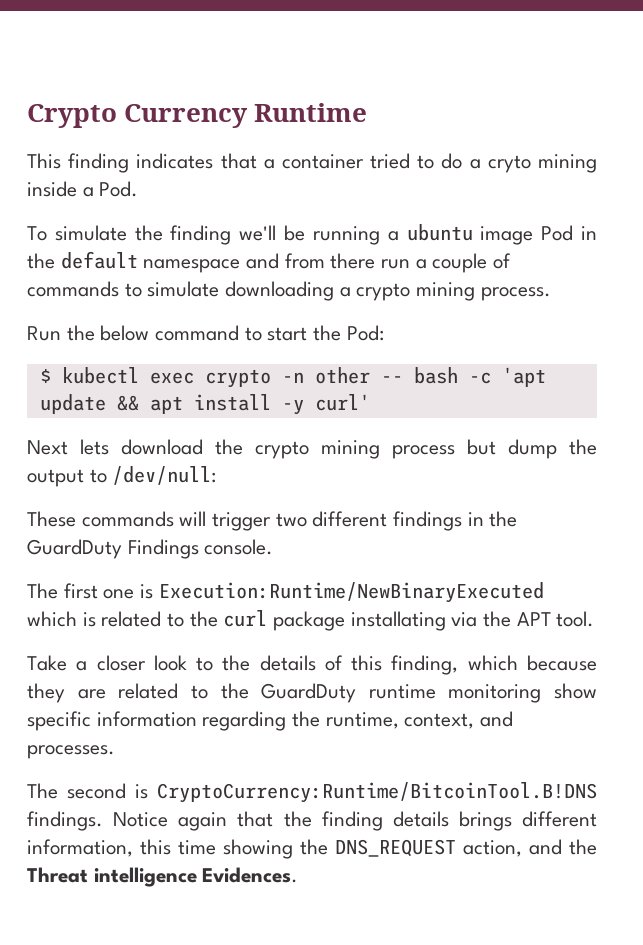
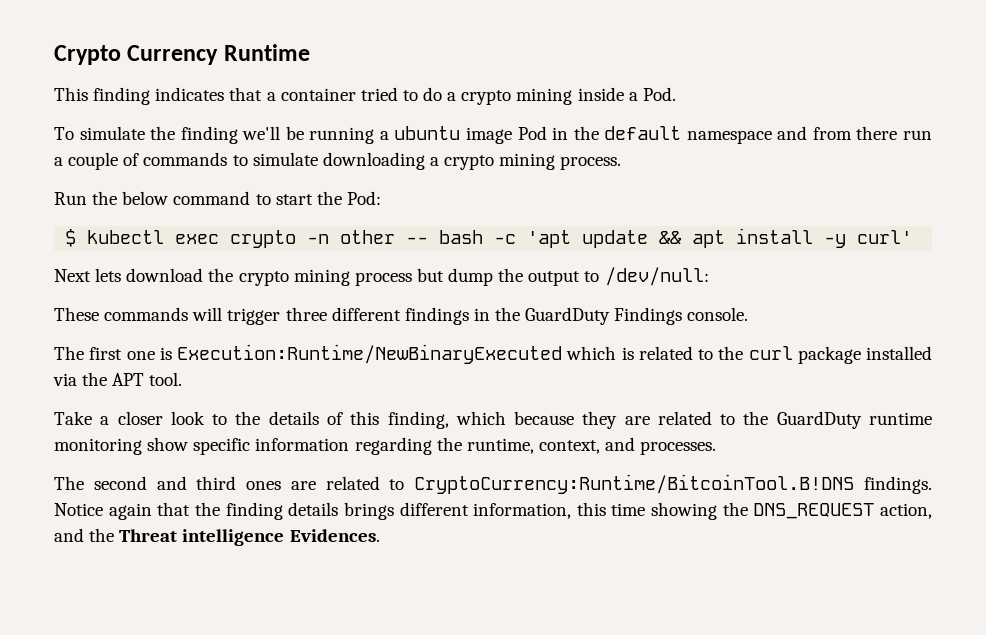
- This finding indicates that a container tried to do a cryto mining inside a Pod.
+ This finding indicates that a container tried to do a crypto mining inside a Pod.
- These commands will trigger two different findings in the GuardDuty Findings console.
+ These commands will trigger three different findings in the GuardDuty Findings console.
- The first one is Execution:Runtime/NewBinaryExecuted which is related to the curl package installating via the APT tool.
+ The first one is Execution:Runtime/NewBinaryExecuted which is related to the curl package installed via the APT tool.
- The second is CryptoCurrency:Runtime/BitcoinTool.B!DNS findings.
+ The second and third ones are related to CryptoCurrency:Runtime/BitcoinTool.B!DNS findings.

